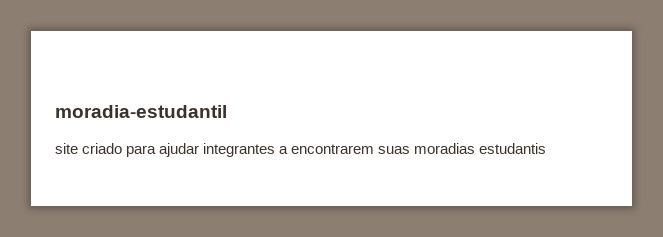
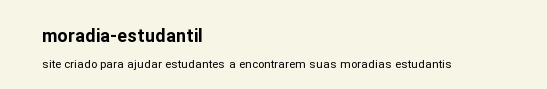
- site criado para ajudar integrantes a encontrarem suas moradias estudantis
+ site criado para ajudar estudantes a encontrarem suas moradias estudantis

